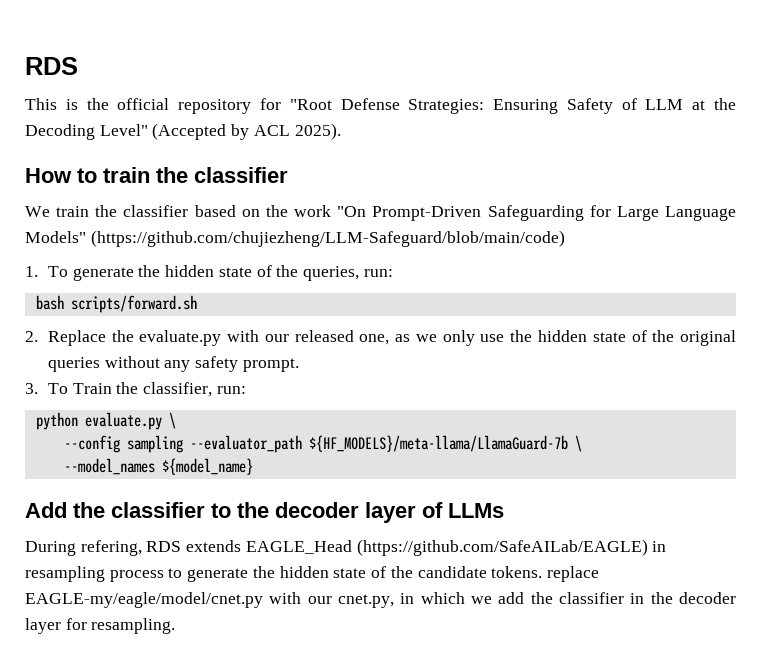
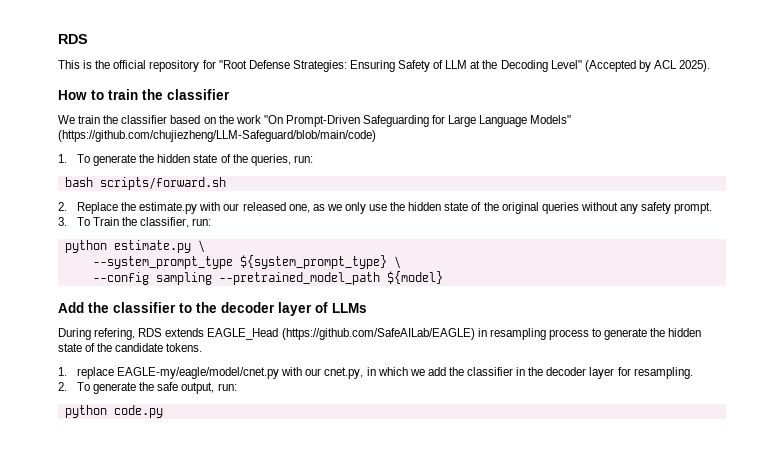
- 2. Replace the evaluate.py with our released one, as we only use the hidden state of the original queries without any safety prompt.
+ 2. Replace the estimate.py with our released one, as we only use the hidden state of the original queries without any safety prompt.
- python evaluate.py \
+ python estimate.py \
+ --system_prompt_type ${system_prompt_type} \
- --config sampling --evaluator_path ${HF_MODELS}/meta-llama/LlamaGuard-7b \
- --model_names ${model_name}
+ --config sampling --pretrained_model_path ${model}
- During refering, RDS extends EAGLE_Head (https://github.com/SafeAILab/EAGLE) in resampling process to generate the hidden state of the candidate tokens. replace EAGLE-my/eagle/model/cnet.py with our cnet.py, in which we add the classifier in the decoder layer for resampling.
+ During refering, RDS extends EAGLE_Head (https://github.com/SafeAILab/EAGLE) in resampling process to generate the hidden state of the candidate tokens.
+ 1. replace EAGLE-my/eagle/model/cnet.py with our cnet.py, in which we add the classifier in the decoder layer for resampling.
+ 2. To generate the safe output, run:
+ python code.py

